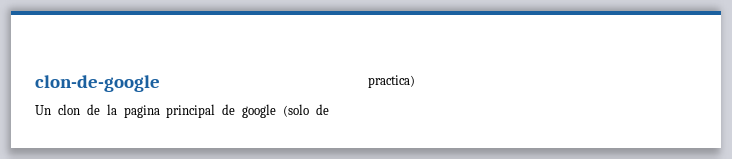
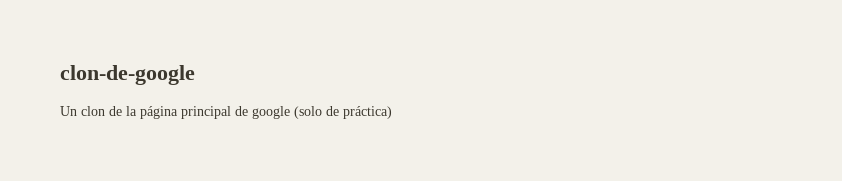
- Un clon de la pagina principal de google (solo de practica)
+ Un clon de la página principal de google (solo de práctica)

